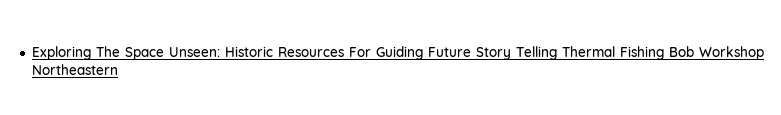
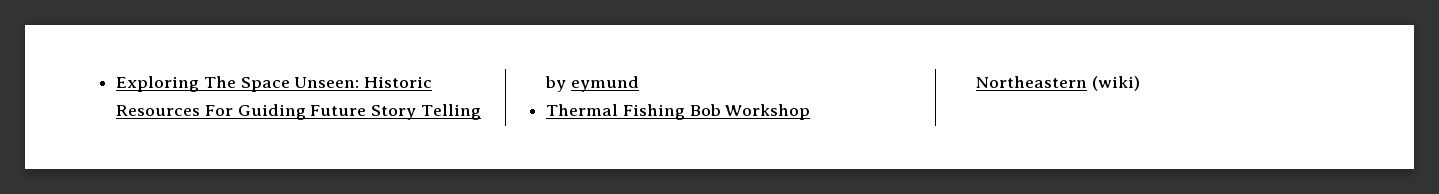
- Exploring The Space Unseen: Historic Resources For Guiding Future Story Telling Thermal Fishing Bob Workshop Northeastern
+ Exploring The Space Unseen: Historic Resources For Guiding Future Story Telling by eymund
+ Thermal Fishing Bob Workshop Northeastern (wiki)

